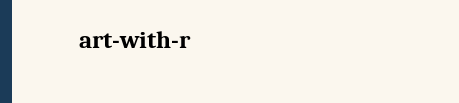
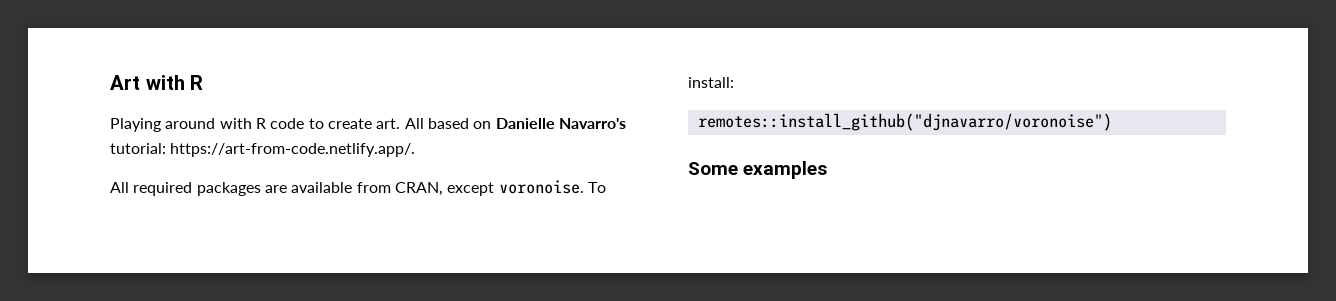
- art-with-r
+ Art with R
+ Playing around with R code to create art. All based on Danielle Navarro's tutorial: https://art-from-code.netlify.app/.
+ All required packages are available from CRAN, except voronoise. To install:
+ remotes::install_github("djnavarro/voronoise")
+ Some examples

